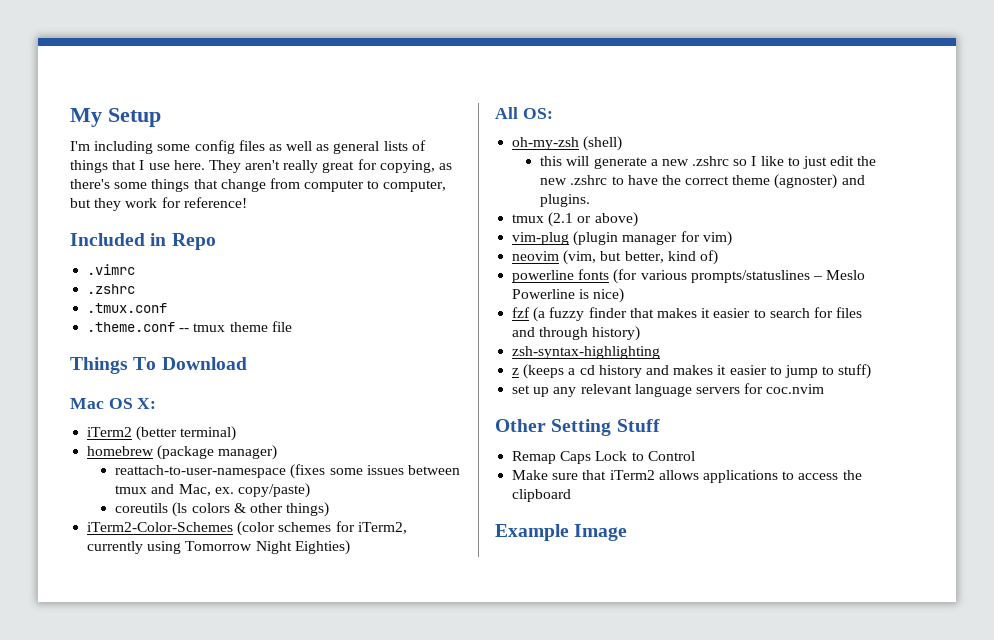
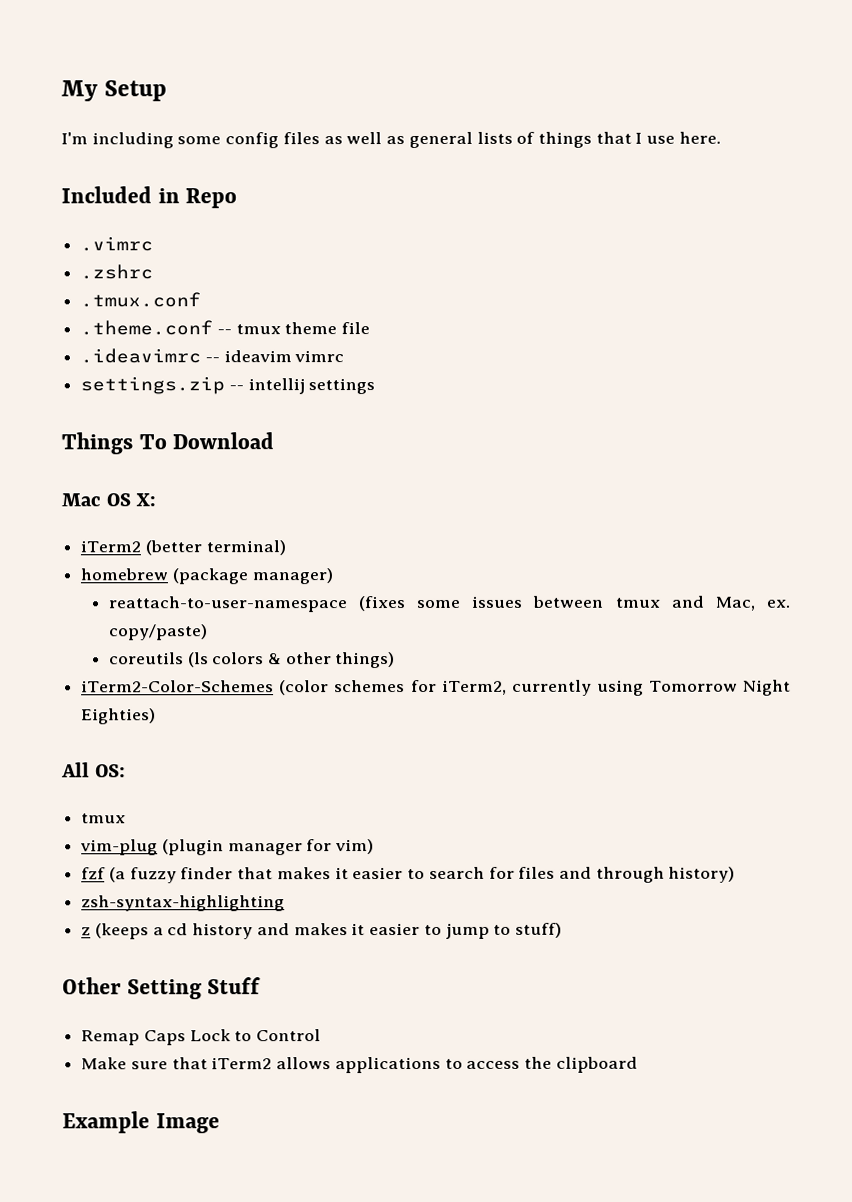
- They aren't really great for copying, as there's some things that change from computer to computer, but they work for reference!
+ .ideavimrc -- ideavim vimrc
+ settings.zip -- intellij settings
  All OS:
- oh-my-zsh (shell)
- this will generate a new .zshrc so I like to just edit the new .zshrc to have the correct theme (agnoster) and plugins.
- tmux (2.1 or above)
+ tmux
- neovim (vim, but better, kind of)
- powerline fonts (for various prompts/statuslines – Meslo Powerline is nice)
- set up any relevant language servers for coc.nvim

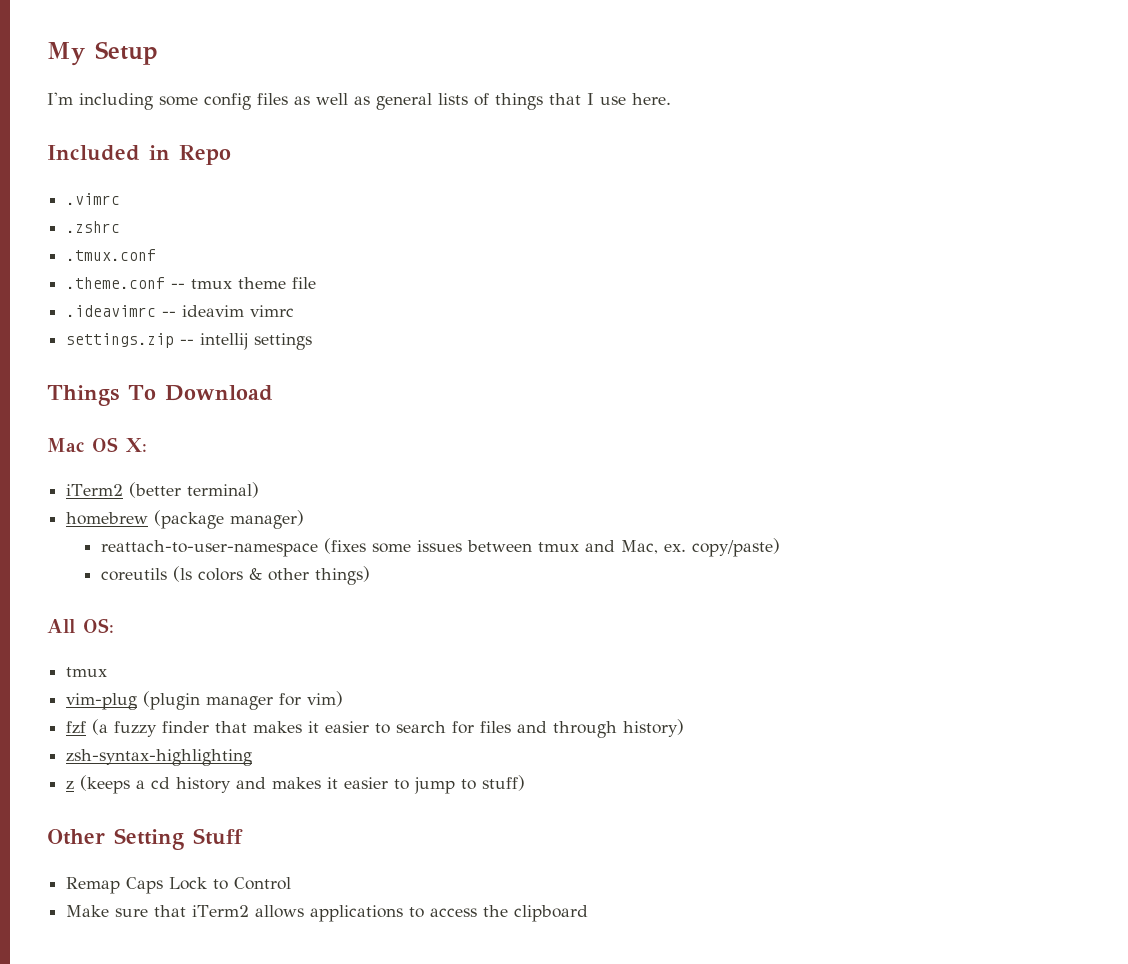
- iTerm2-Color-Schemes (color schemes for iTerm2, currently using Tomorrow Night Eighties)
- Example Image

